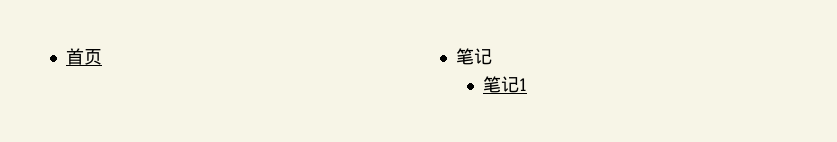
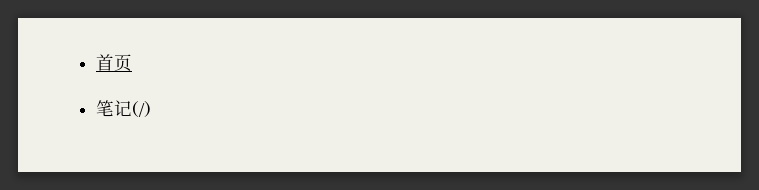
  首页
- 笔记
- 笔记1
+ 笔记(/)

